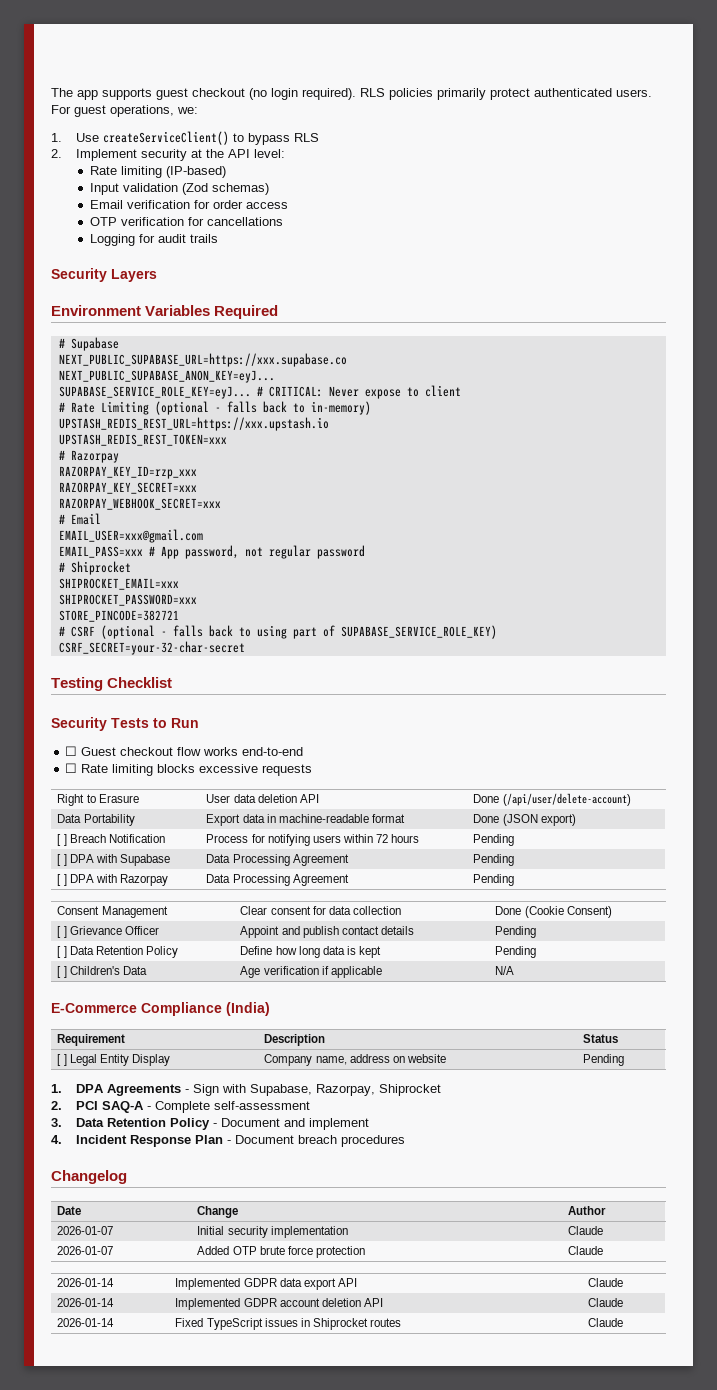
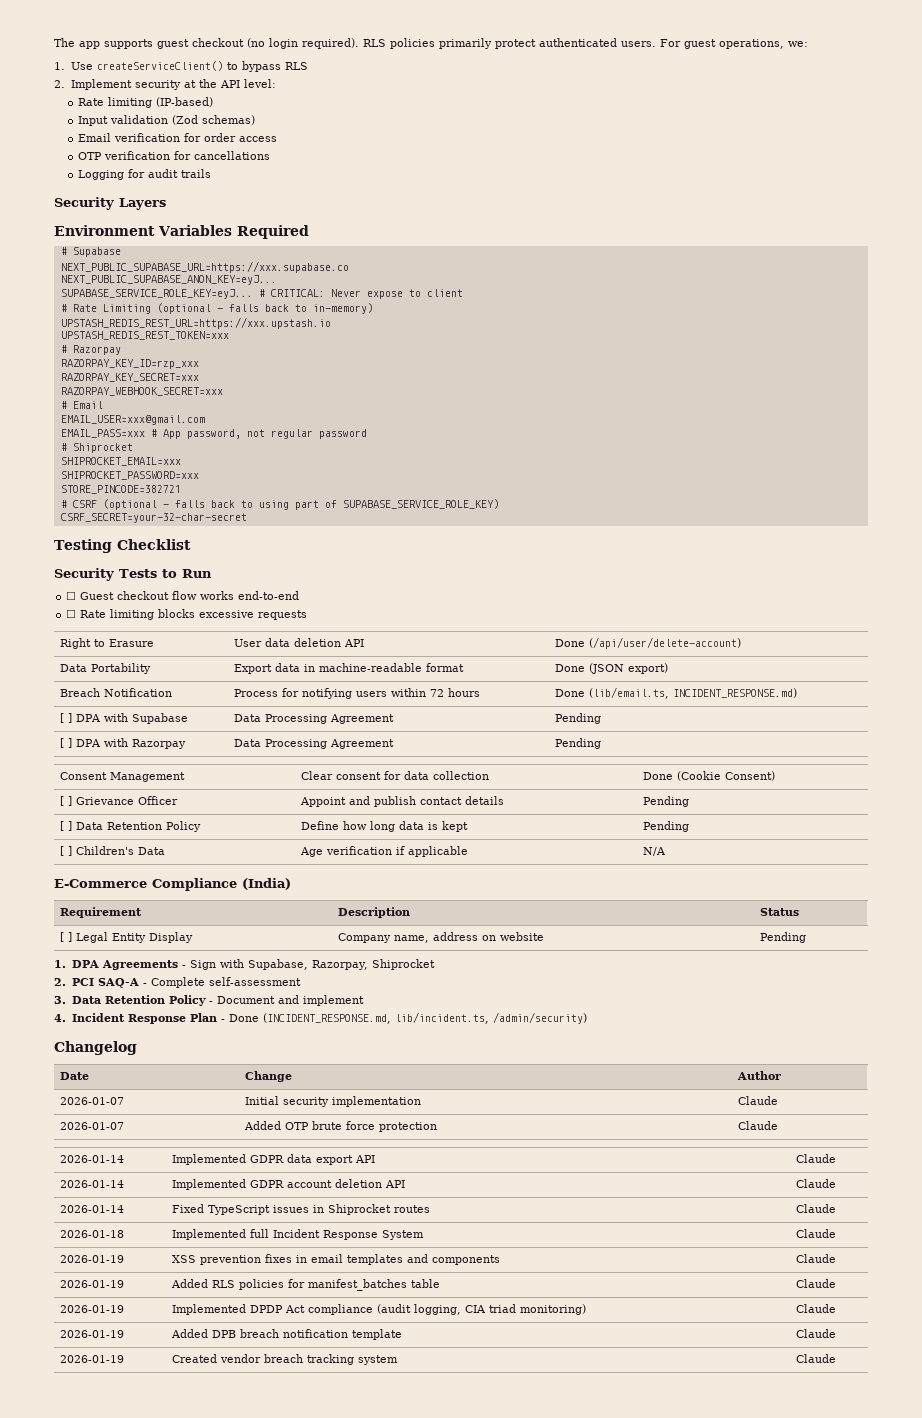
- [ ] Breach Notification | Process for notifying users within 72 hours | Pending
+ Breach Notification | Process for notifying users within 72 hours | Done (lib/email.ts, INCIDENT_RESPONSE.md)
- 4. Incident Response Plan - Document breach procedures
+ 4. Incident Response Plan - Done (INCIDENT_RESPONSE.md, lib/incident.ts, /admin/security)
+ 2026-01-18 | Implemented full Incident Response System | Claude
+ 2026-01-19 | XSS prevention fixes in email templates and components | Claude
+ 2026-01-19 | Added RLS policies for manifest_batches table | Claude
+ 2026-01-19 | Implemented DPDP Act compliance (audit logging, CIA triad monitoring) | Claude
+ 2026-01-19 | Added DPB breach notification template | Claude
+ 2026-01-19 | Created vendor breach tracking system | Claude

